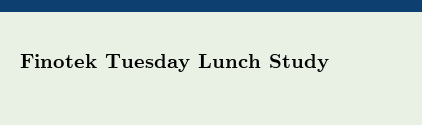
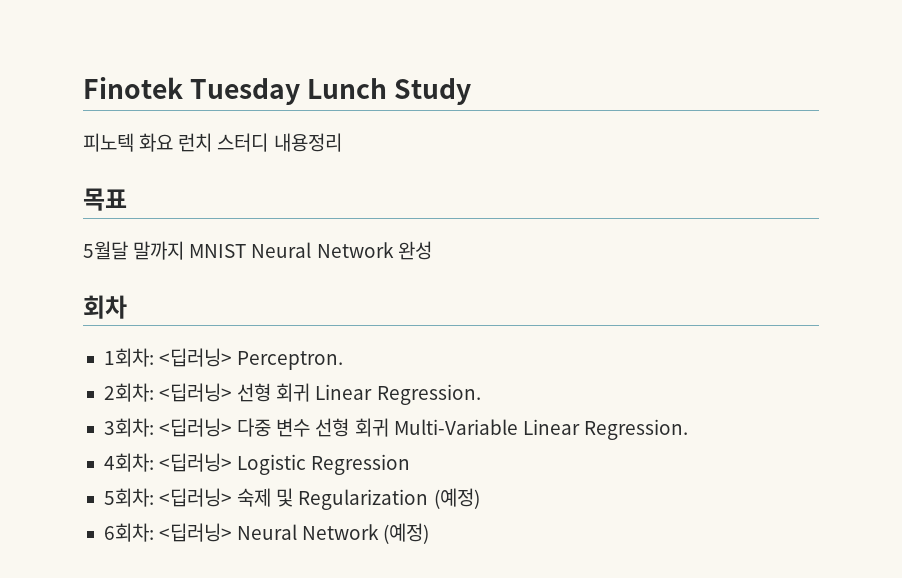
+ 피노텍 화요 런치 스터디 내용정리
+ 목표
+ 5월달 말까지 MNIST Neural Network 완성
+ 회차
+ 1회차: <딥러닝> Perceptron.
+ 2회차: <딥러닝> 선형 회귀 Linear Regression.
+ 3회차: <딥러닝> 다중 변수 선형 회귀 Multi-Variable Linear Regression.
+ 4회차: <딥러닝> Logistic Regression
+ 5회차: <딥러닝> 숙제 및 Regularization (예정)
+ 6회차: <딥러닝> Neural Network (예정)

